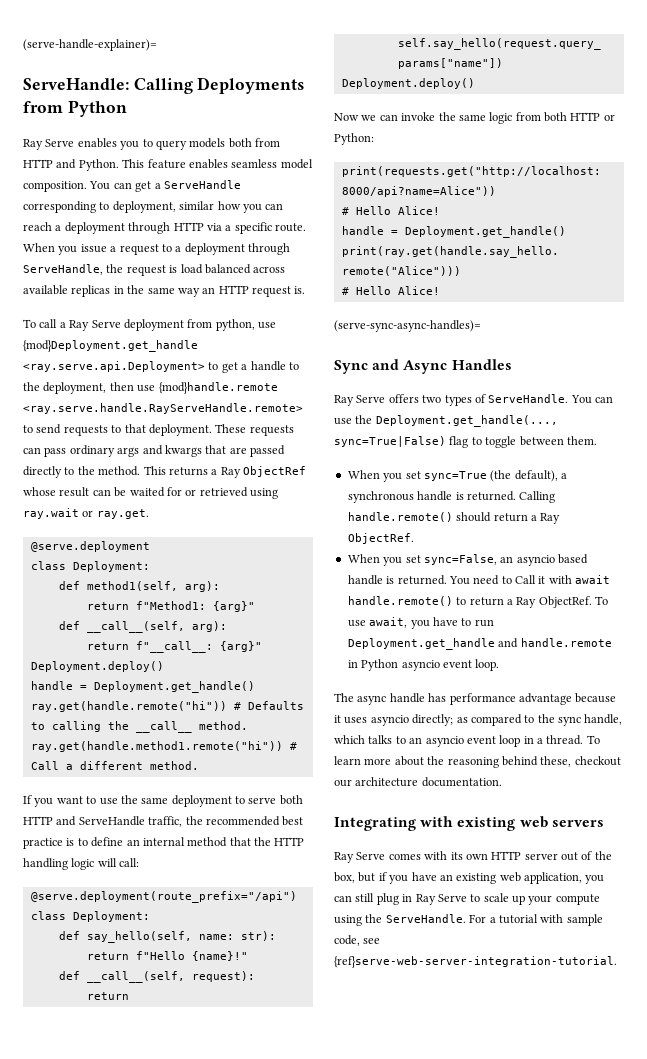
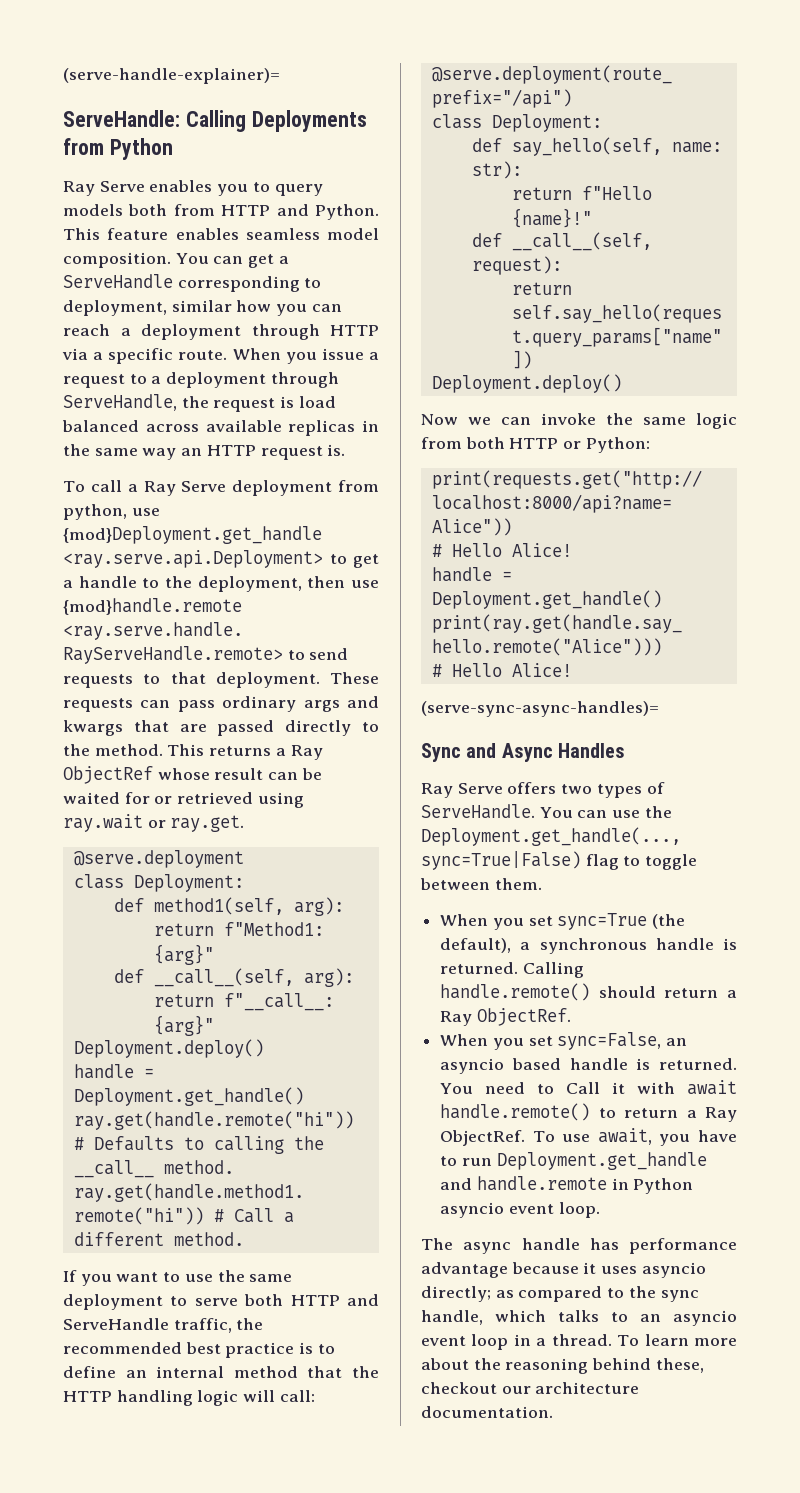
- Integrating with existing web servers
- Ray Serve comes with its own HTTP server out of the box, but if you have an existing web application, you can still plug in Ray Serve to scale up your compute using the ServeHandle. For a tutorial with sample code, see {ref}serve-web-server-integration-tutorial.

